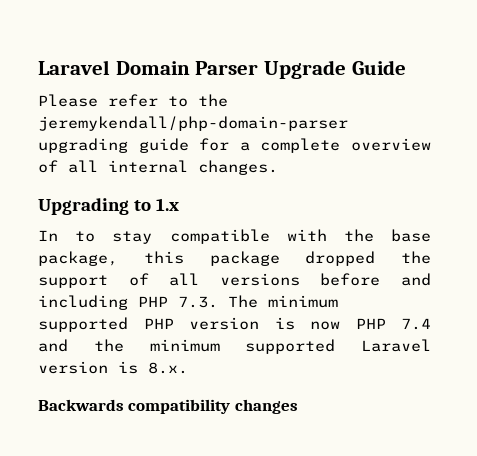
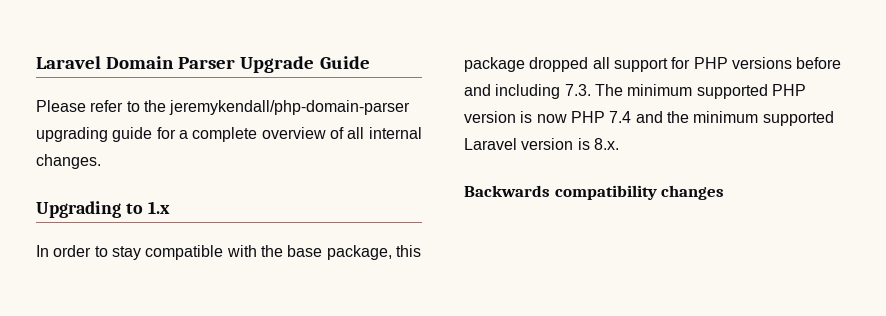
- In to stay compatible with the base package, this package dropped the support of all versions before and including PHP 7.3. The minimum supported PHP version is now PHP 7.4 and the minimum supported Laravel version is 8.x.
+ In order to stay compatible with the base package, this package dropped all support for PHP versions before and including 7.3. The minimum supported PHP version is now PHP 7.4 and the minimum supported Laravel version is 8.x.

